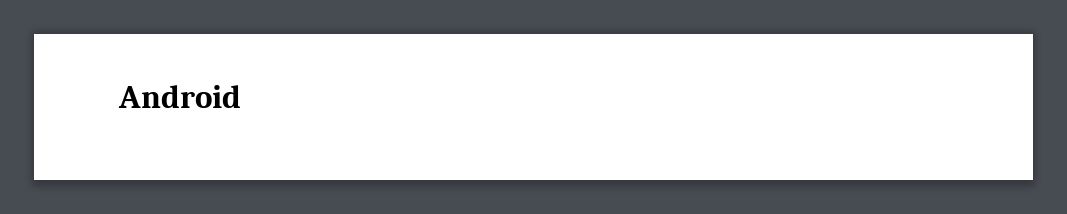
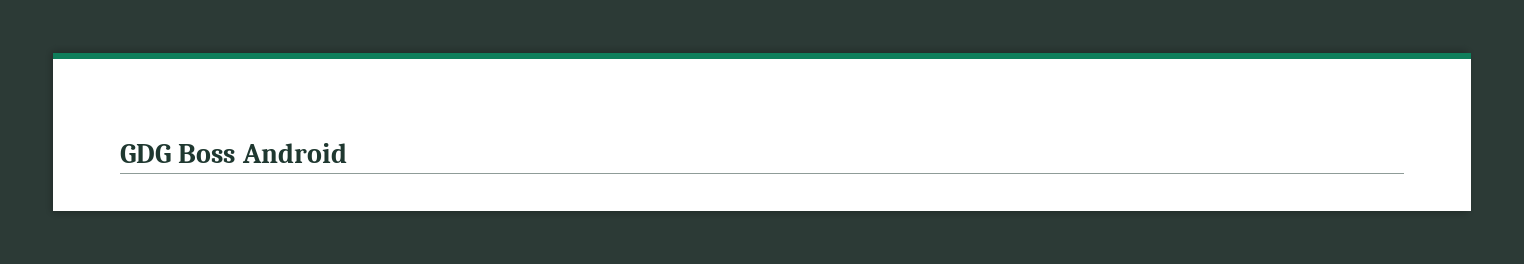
- Android
+ GDG Boss Android

